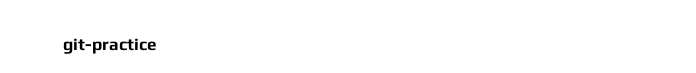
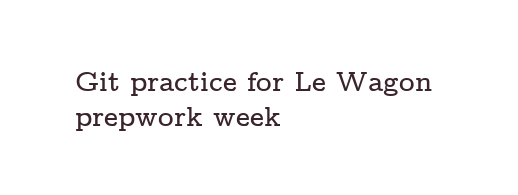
- git-practice
+ Git practice for Le Wagon prepwork week

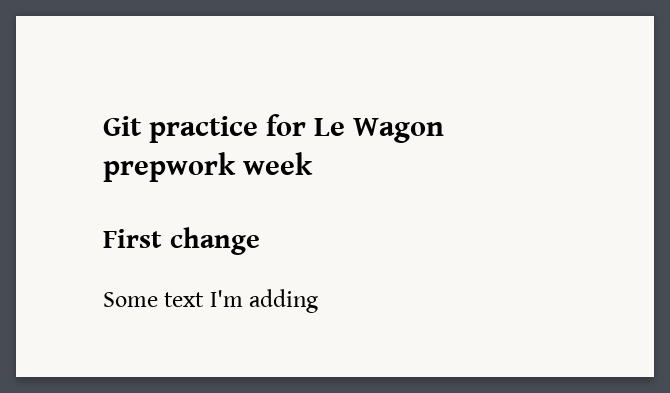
+ First change
+ Some text I'm adding

